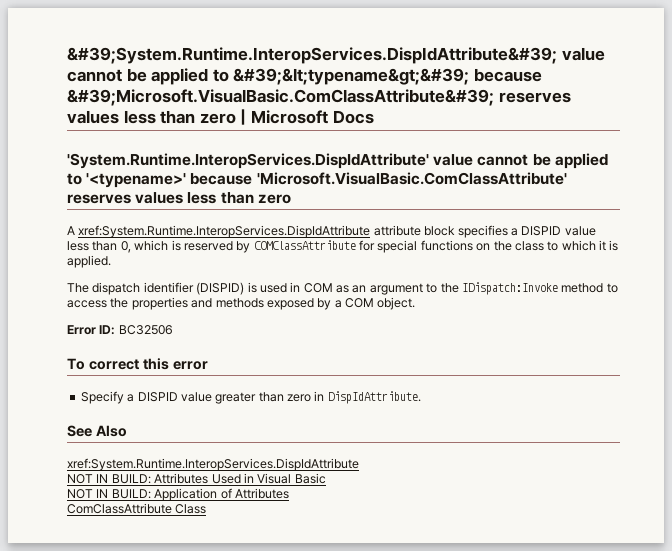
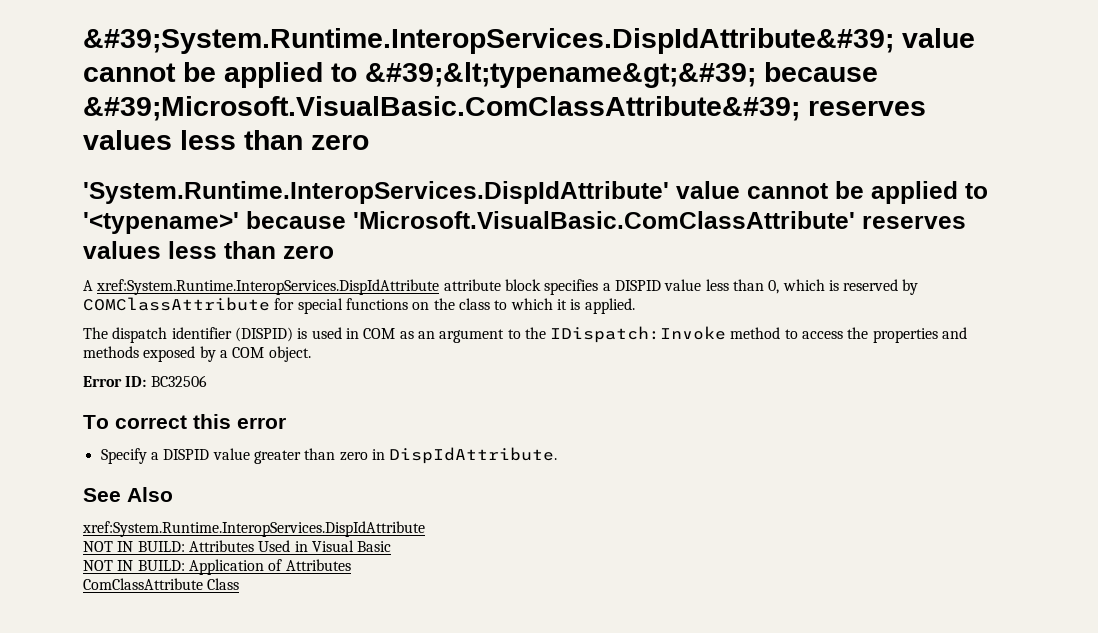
- &#39;System.Runtime.InteropServices.DispIdAttribute&#39; value cannot be applied to &#39;&lt;typename&gt;&#39; because &#39;Microsoft.VisualBasic.ComClassAttribute&#39; reserves values less than zero | Microsoft Docs
+ &#39;System.Runtime.InteropServices.DispIdAttribute&#39; value cannot be applied to &#39;&lt;typename&gt;&#39; because &#39;Microsoft.VisualBasic.ComClassAttribute&#39; reserves values less than zero

